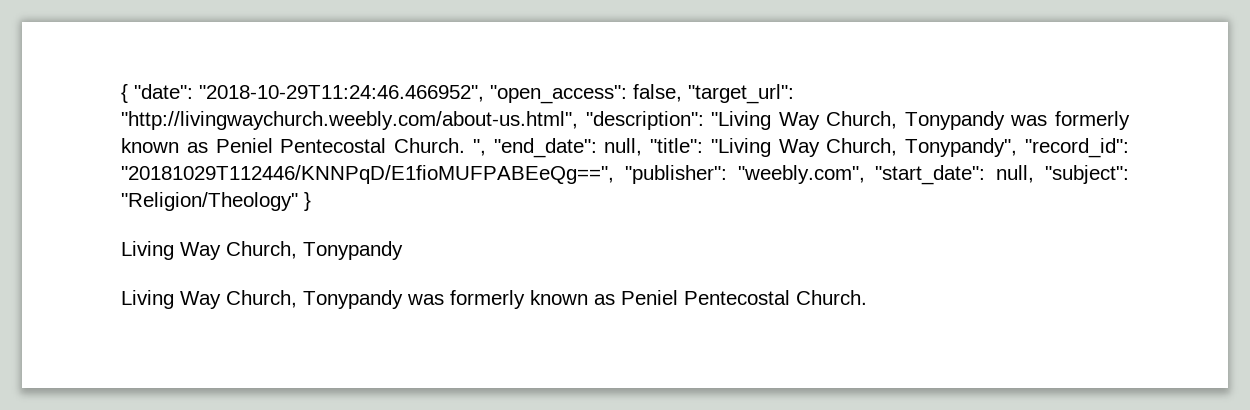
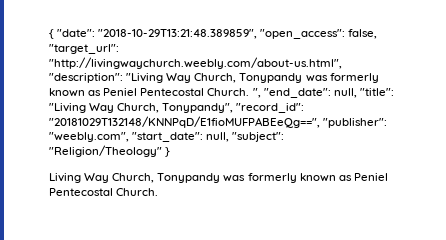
- { "date": "2018-10-29T11:24:46.466952", "open_access": false, "target_url": "http://livingwaychurch.weebly.com/about-us.html", "description": "Living Way Church, Tonypandy was formerly known as Peniel Pentecostal Church.
+ { "date": "2018-10-29T13:21:48.389859", "open_access": false, "target_url": "http://livingwaychurch.weebly.com/about-us.html", "description": "Living Way Church, Tonypandy was formerly known as Peniel Pentecostal Church.
- ", "end_date": null, "title": "Living Way Church, Tonypandy", "record_id": "20181029T112446/KNNPqD/E1fioMUFPABEeQg==", "publisher": "weebly.com", "start_date": null, "subject": "Religion/Theology" }
- Living Way Church, Tonypandy
+ ", "end_date": null, "title": "Living Way Church, Tonypandy", "record_id": "20181029T132148/KNNPqD/E1fioMUFPABEeQg==", "publisher": "weebly.com", "start_date": null, "subject": "Religion/Theology" }

